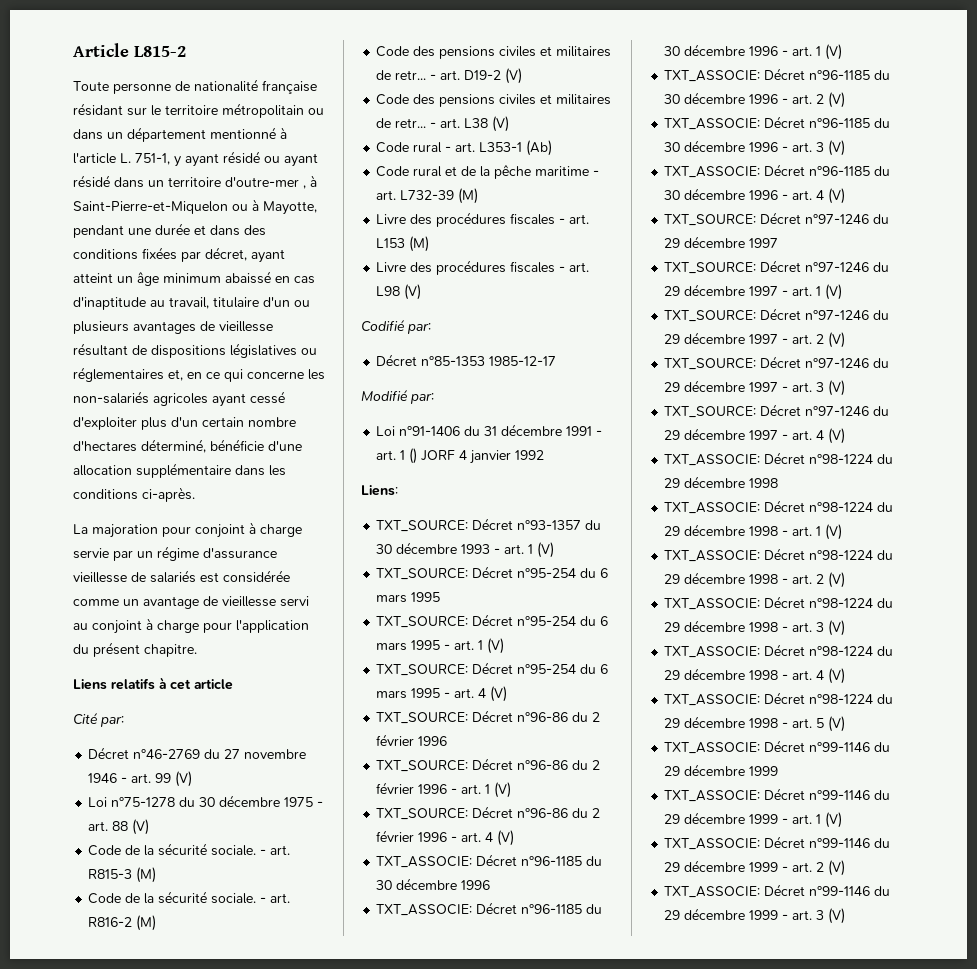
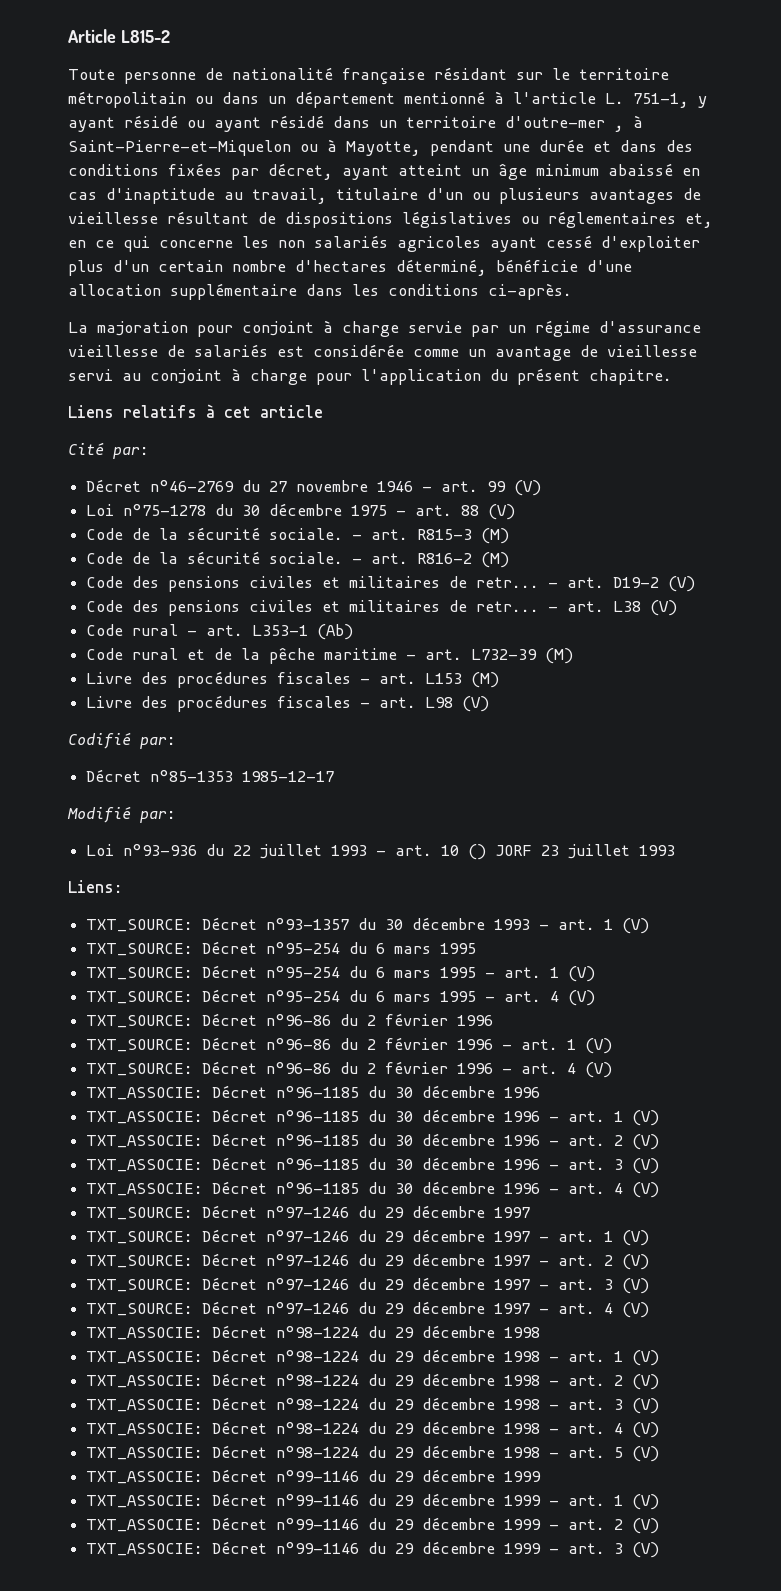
- Toute personne de nationalité française résidant sur le territoire métropolitain ou dans un département mentionné à l'article L. 751-1, y ayant résidé ou ayant résidé dans un territoire d'outre-mer , à Saint-Pierre-et-Miquelon ou à Mayotte, pendant une durée et dans des conditions fixées par décret, ayant atteint un âge minimum abaissé en cas d'inaptitude au travail, titulaire d'un ou plusieurs avantages de vieillesse résultant de dispositions législatives ou réglementaires et, en ce qui concerne les non-salariés agricoles ayant cessé d'exploiter plus d'un certain nombre d'hectares déterminé, bénéficie d'une allocation supplémentaire dans les conditions ci-après.
+ Toute personne de nationalité française résidant sur le territoire métropolitain ou dans un département mentionné à l'article L. 751-1, y ayant résidé ou ayant résidé dans un territoire d'outre-mer , à Saint-Pierre-et-Miquelon ou à Mayotte, pendant une durée et dans des conditions fixées par décret, ayant atteint un âge minimum abaissé en cas d'inaptitude au travail, titulaire d'un ou plusieurs avantages de vieillesse résultant de dispositions législatives ou réglementaires et, en ce qui concerne les non salariés agricoles ayant cessé d'exploiter plus d'un certain nombre d'hectares déterminé, bénéficie d'une allocation supplémentaire dans les conditions ci-après.
- Loi n°91-1406 du 31 décembre 1991 - art. 1 () JORF 4 janvier 1992
+ Loi n°93-936 du 22 juillet 1993 - art. 10 () JORF 23 juillet 1993

